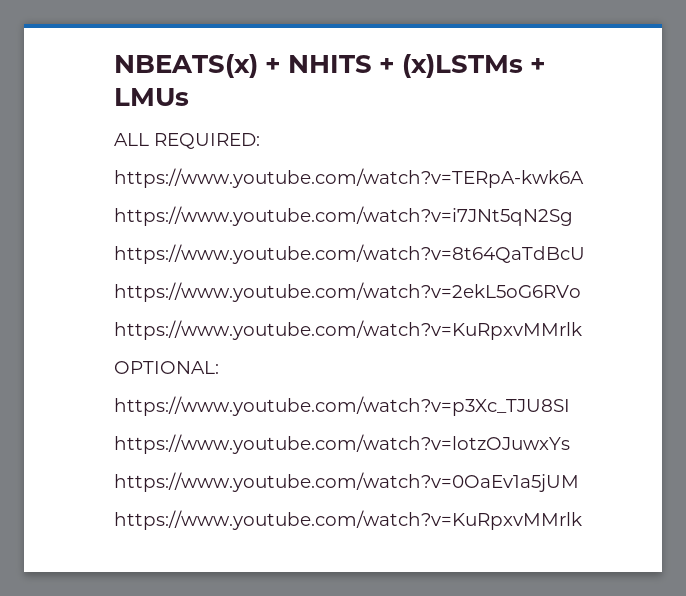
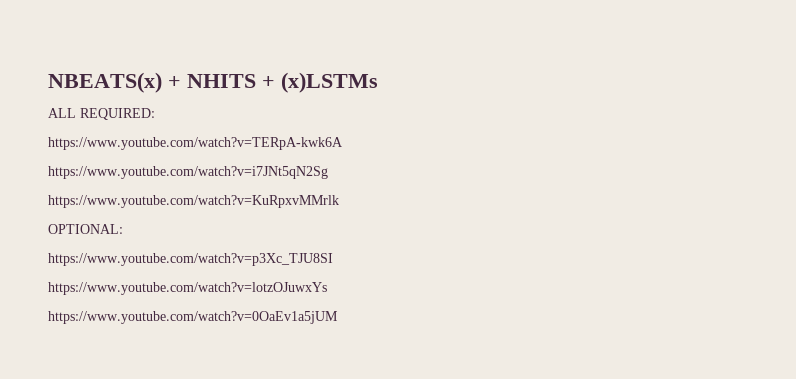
- NBEATS(x) + NHITS + (x)LSTMs + LMUs
+ NBEATS(x) + NHITS + (x)LSTMs
- https://www.youtube.com/watch?v=8t64QaTdBcU
- https://www.youtube.com/watch?v=2ekL5oG6RVo
  https://www.youtube.com/watch?v=0OaEv1a5jUM
- https://www.youtube.com/watch?v=KuRpxvMMrlk

